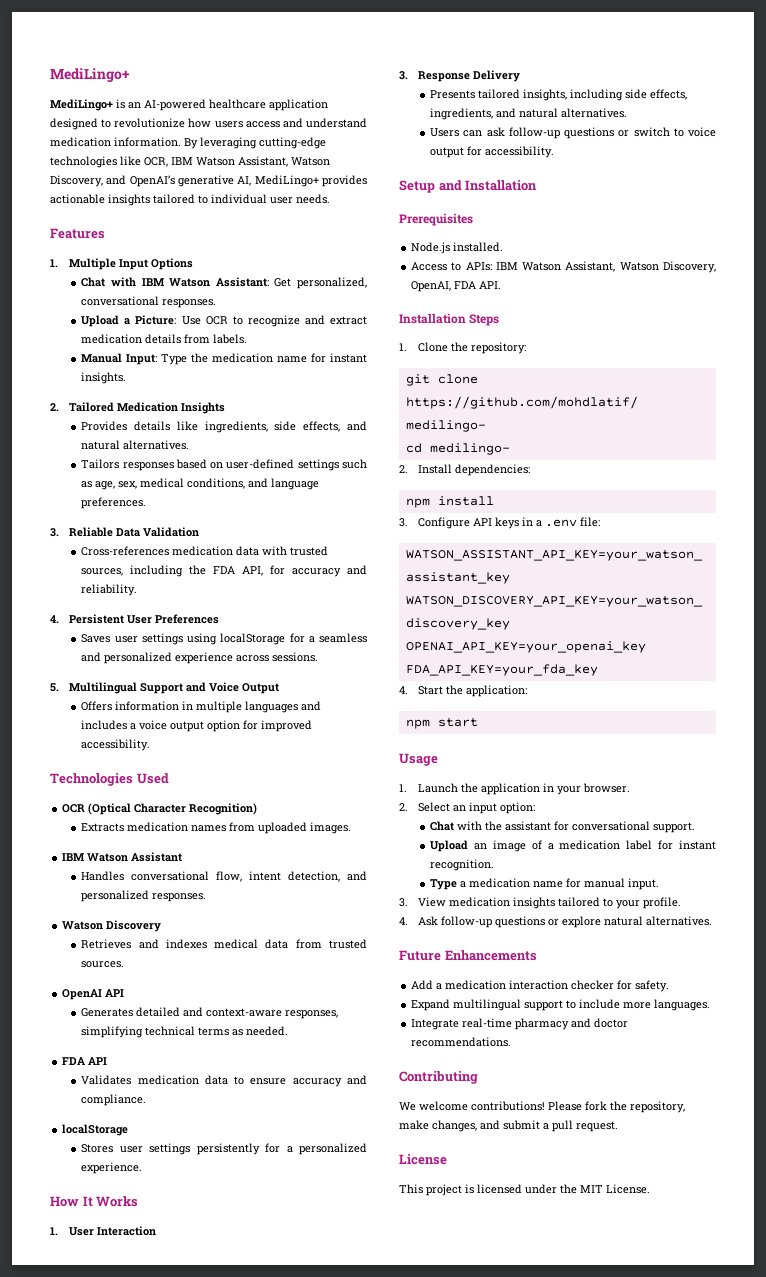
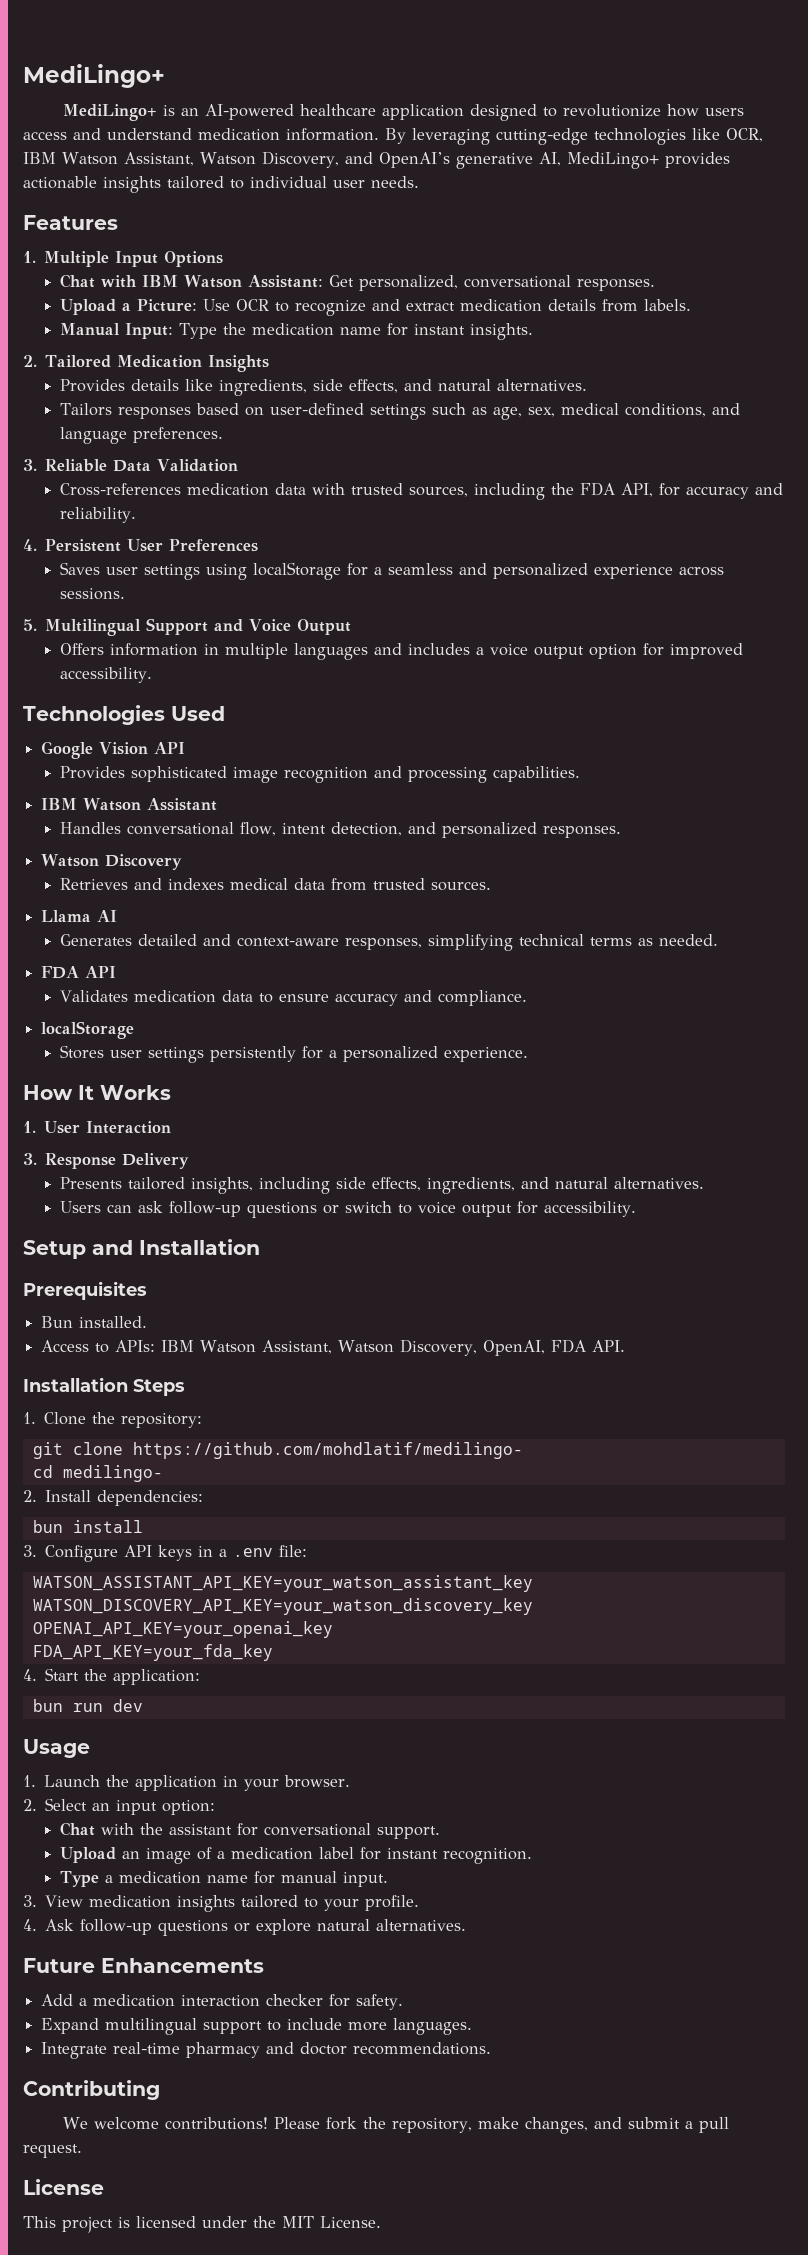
- OCR (Optical Character Recognition)
- Extracts medication names from uploaded images.
+ Google Vision API
+ Provides sophisticated image recognition and processing capabilities.
- OpenAI API
+ Llama AI
- Node.js installed.
+ Bun installed.
- npm install
+ bun install
- npm start
+ bun run dev

